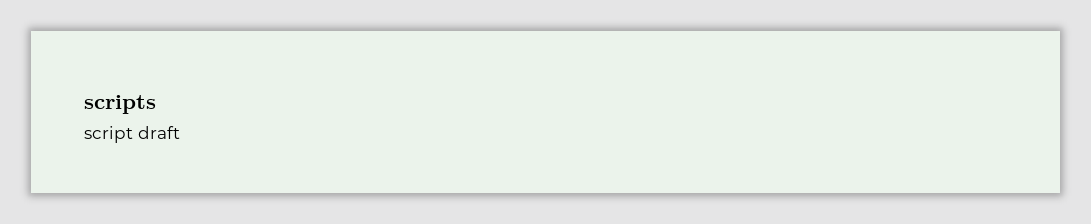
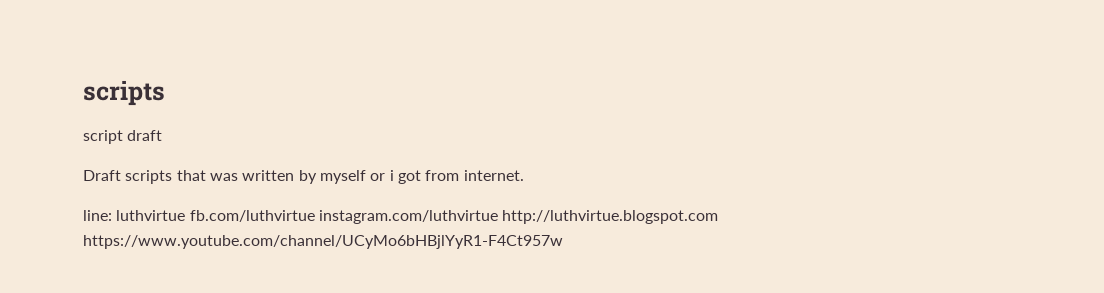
+ Draft scripts that was written by myself or i got from internet.
+ line: luthvirtue fb.com/luthvirtue instagram.com/luthvirtue http://luthvirtue.blogspot.com https://www.youtube.com/channel/UCyMo6bHBjlYyR1-F4Ct957w

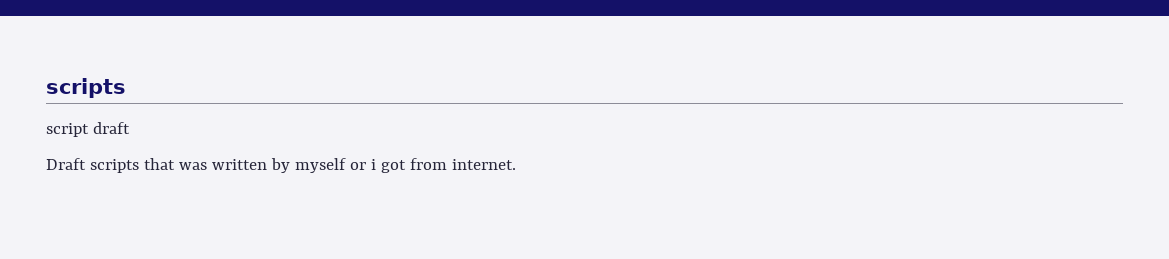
- line: luthvirtue fb.com/luthvirtue instagram.com/luthvirtue http://luthvirtue.blogspot.com https://www.youtube.com/channel/UCyMo6bHBjlYyR1-F4Ct957w

